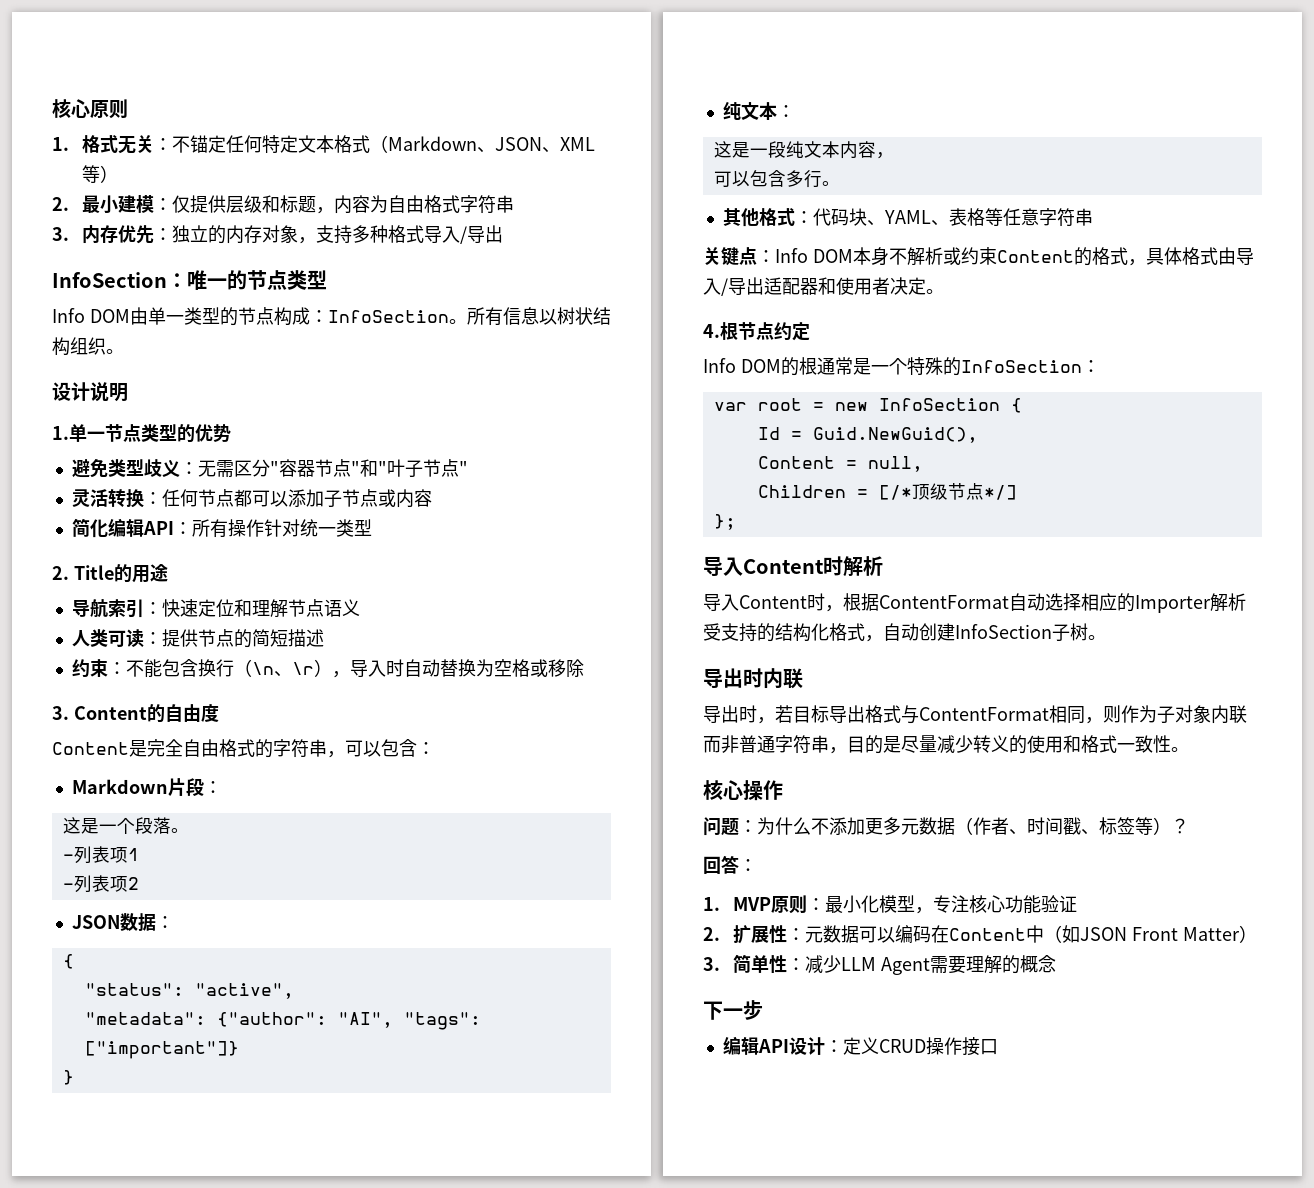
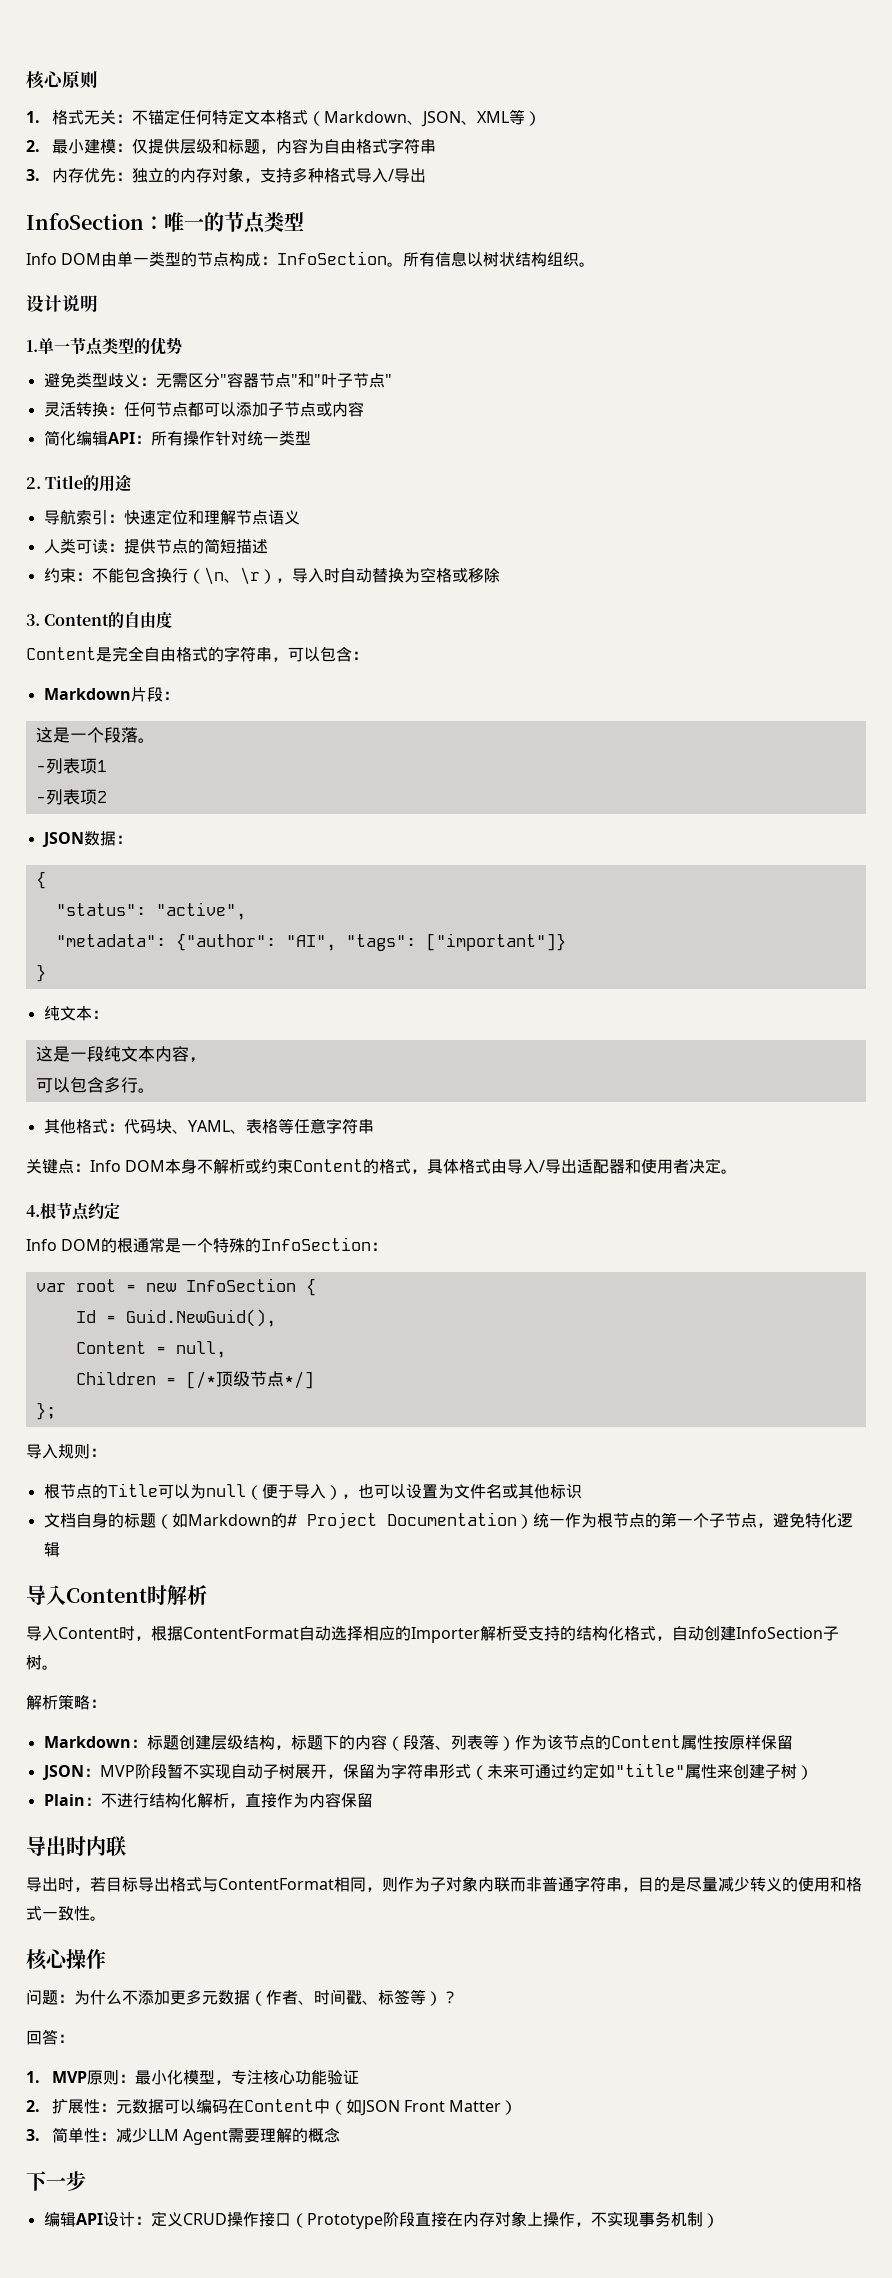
+ 导入规则：
+ 根节点的Title可以为null（便于导入），也可以设置为文件名或其他标识
+ 文档自身的标题（如Markdown的# Project Documentation）统一作为根节点的第一个子节点，避免特化逻辑
+ 解析策略：
+ Markdown：标题创建层级结构，标题下的内容（段落、列表等）作为该节点的Content属性按原样保留
+ JSON：MVP阶段暂不实现自动子树展开，保留为字符串形式（未来可通过约定如"title"属性来创建子树）
+ Plain：不进行结构化解析，直接作为内容保留
- 编辑API设计：定义CRUD操作接口
+ 编辑API设计：定义CRUD操作接口（Prototype阶段直接在内存对象上操作，不实现事务机制）

